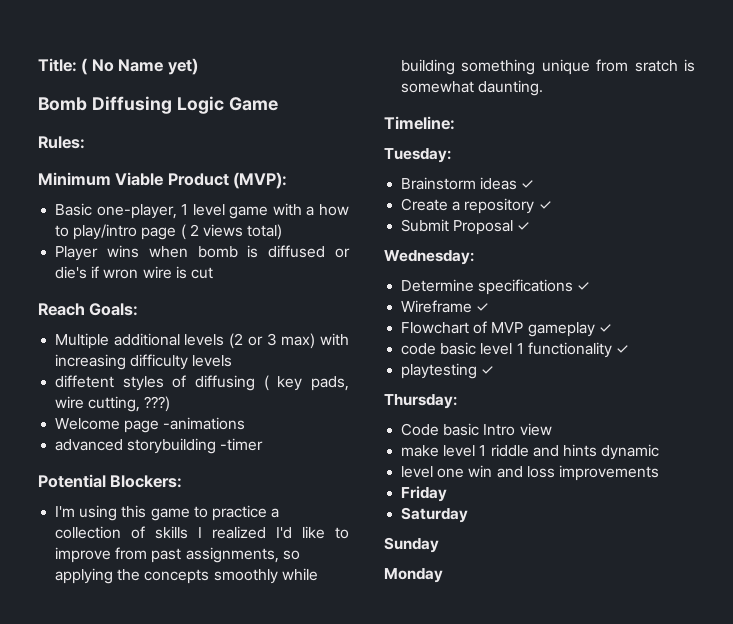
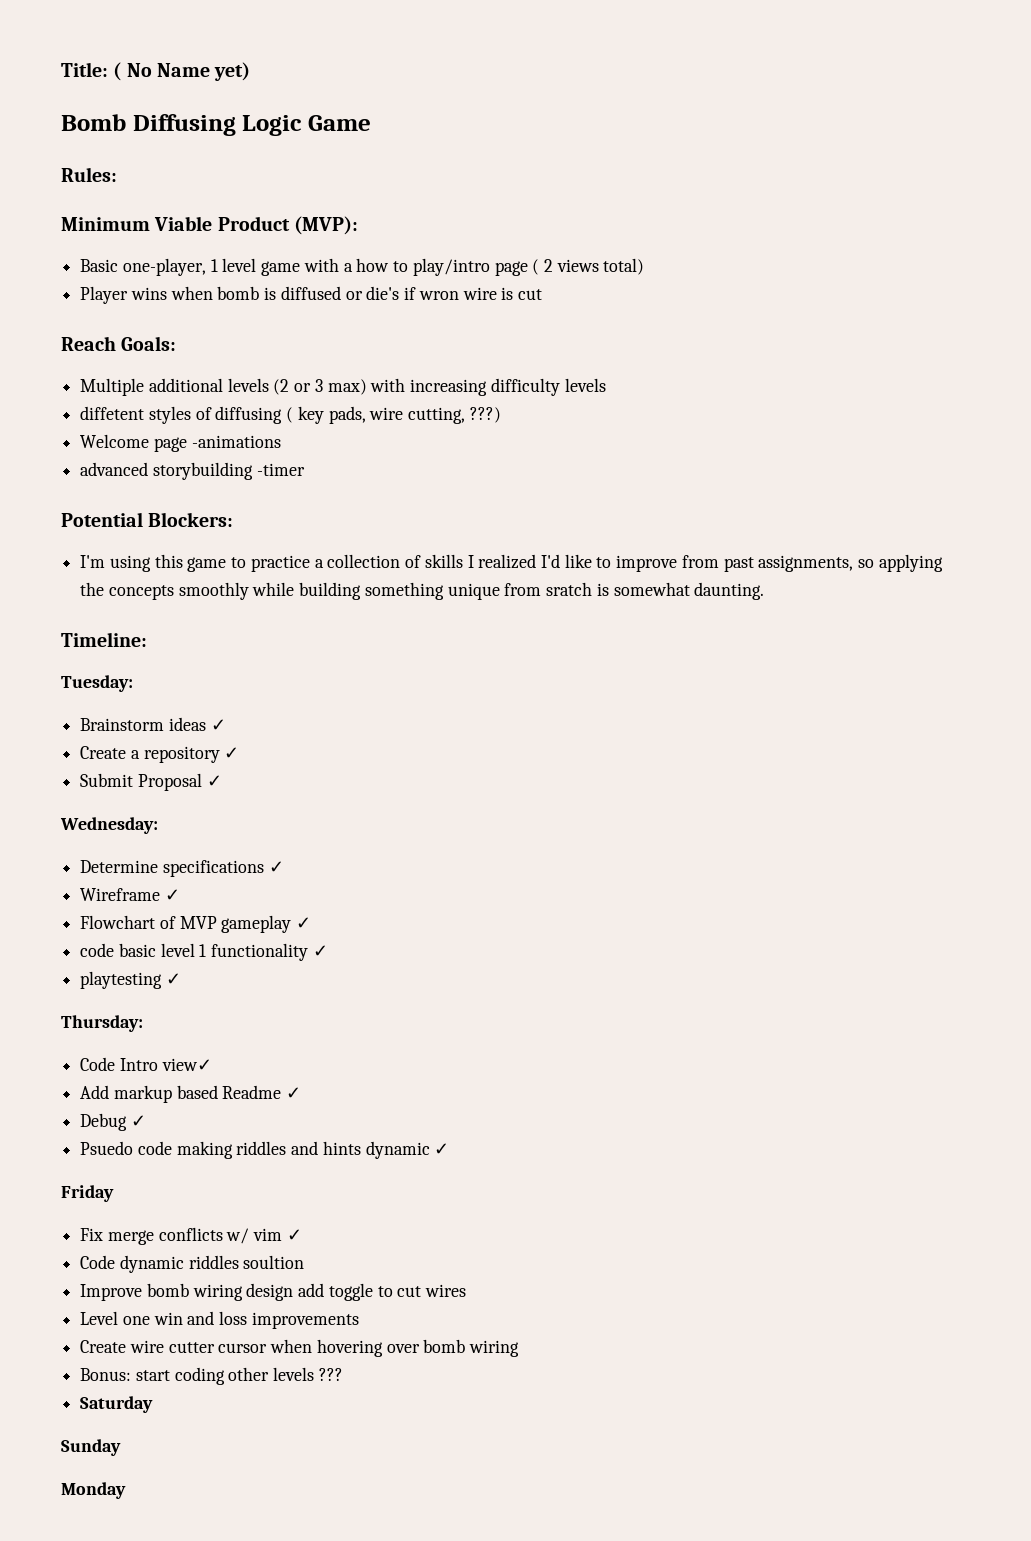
- Code basic Intro view
- make level 1 riddle and hints dynamic
- level one win and loss improvements
+ Code Intro view✓
+ Add markup based Readme ✓
+ Debug ✓
+ Psuedo code making riddles and hints dynamic ✓
+ Friday
+ Fix merge conflicts w/ vim ✓
+ Code dynamic riddles soultion
+ Improve bomb wiring design add toggle to cut wires
+ Level one win and loss improvements
- Friday
+ Create wire cutter cursor when hovering over bomb wiring
+ Bonus: start coding other levels ???

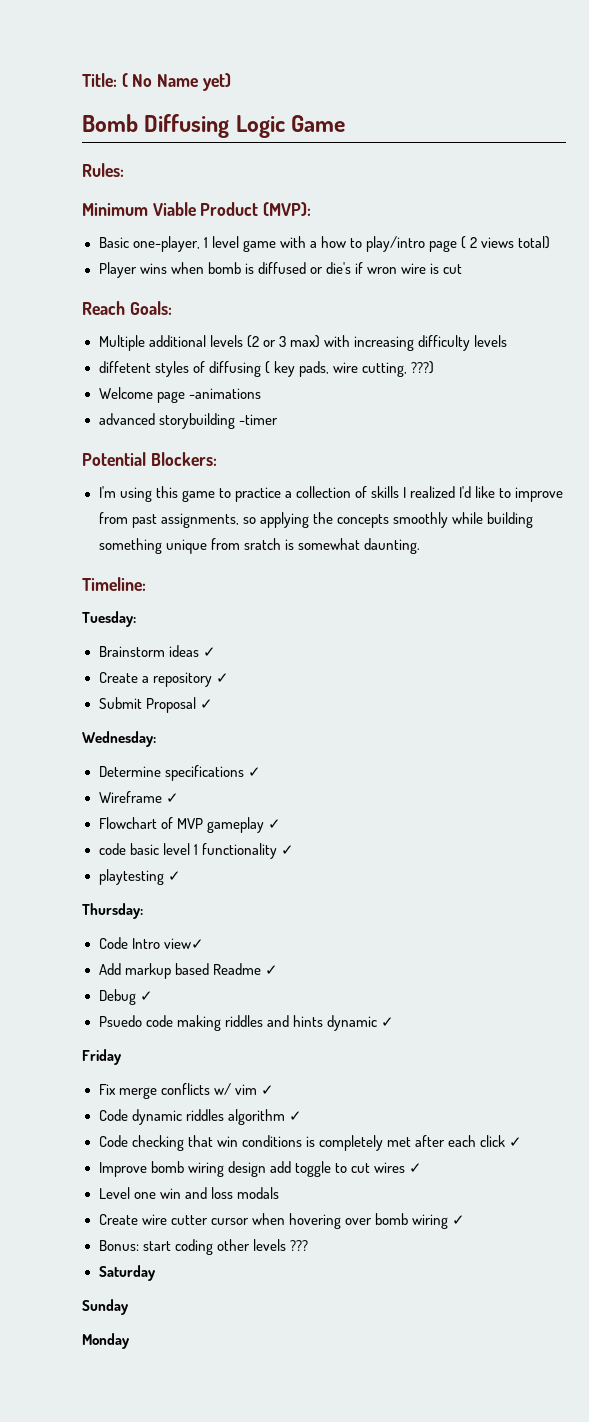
- Code dynamic riddles soultion
+ Code dynamic riddles algorithm ✓
+ Code checking that win conditions is completely met after each click ✓
- Improve bomb wiring design add toggle to cut wires
+ Improve bomb wiring design add toggle to cut wires ✓
- Level one win and loss improvements
+ Level one win and loss modals
- Create wire cutter cursor when hovering over bomb wiring
+ Create wire cutter cursor when hovering over bomb wiring ✓

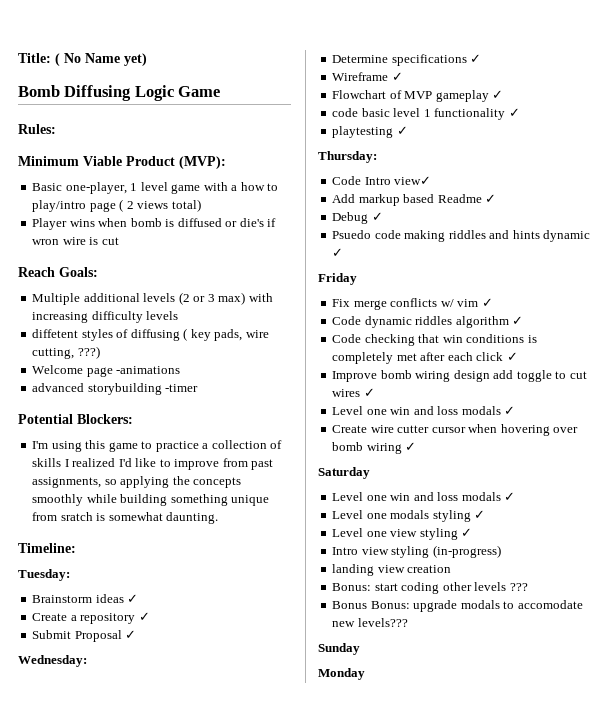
  Improve bomb wiring design add toggle to cut wires ✓
- Level one win and loss modals
+ Level one win and loss modals ✓
+ Saturday
+ Level one win and loss modals ✓
+ Level one modals styling ✓
+ Level one view styling ✓
+ Intro view styling (in-progress)
+ landing view creation
- Saturday
+ Bonus Bonus: upgrade modals to accomodate new levels???

